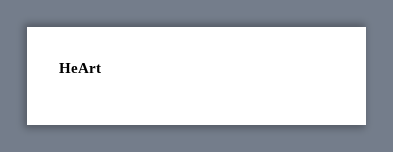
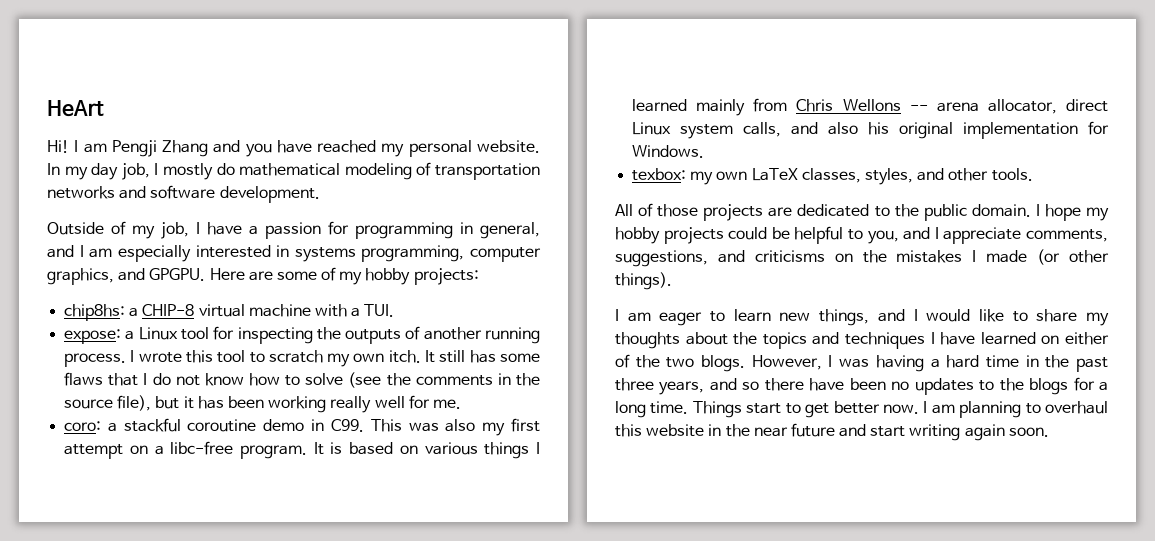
+ Hi! I am Pengji Zhang and you have reached my personal website. In my day job, I mostly do mathematical modeling of transportation networks and software development.
+ Outside of my job, I have a passion for programming in general, and I am especially interested in systems programming, computer graphics, and GPGPU. Here are some of my hobby projects:
+ chip8hs: a CHIP-8 virtual machine with a TUI.
+ expose: a Linux tool for inspecting the outputs of another running process. I wrote this tool to scratch my own itch. It still has some flaws that I do not know how to solve (see the comments in the source file), but it has been working really well for me.
+ coro: a stackful coroutine demo in C99. This was also my first attempt on a libc-free program. It is based on various things I learned mainly from Chris Wellons -- arena allocator, direct Linux system calls, and also his original implementation for Windows.
+ texbox: my own LaTeX classes, styles, and other tools.
+ All of those projects are dedicated to the public domain. I hope my hobby projects could be helpful to you, and I appreciate comments, suggestions, and criticisms on the mistakes I made (or other things).
+ I am eager to learn new things, and I would like to share my thoughts about the topics and techniques I have learned on either of the two blogs. However, I was having a hard time in the past three years, and so there have been no updates to the blogs for a long time. Things start to get better now. I am planning to overhaul this website in the near future and start writing again soon.

